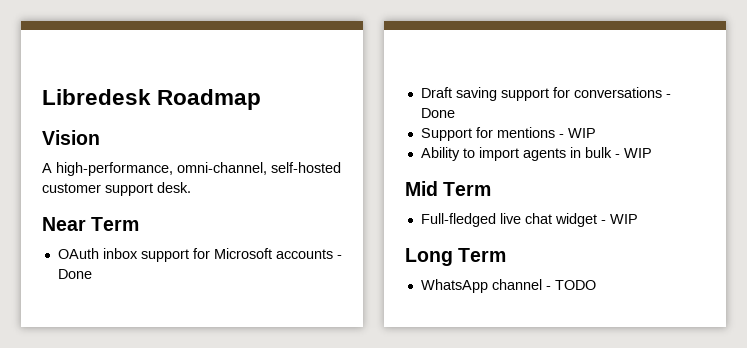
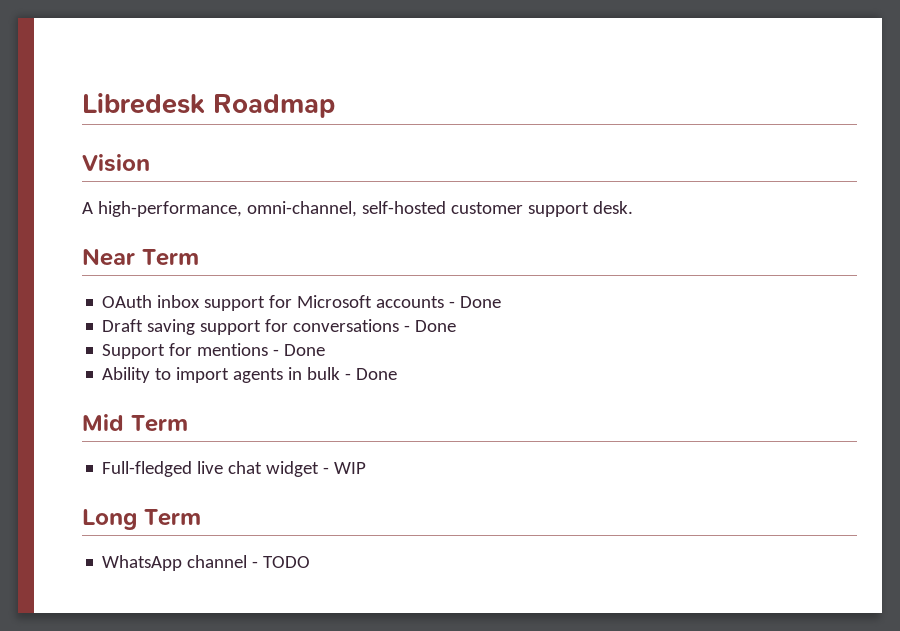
- Support for mentions - WIP
+ Support for mentions - Done
- Ability to import agents in bulk - WIP
+ Ability to import agents in bulk - Done

